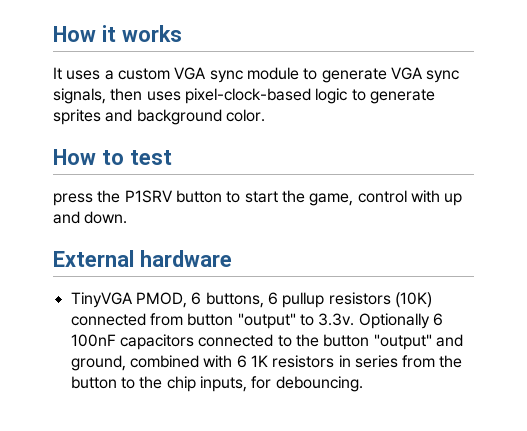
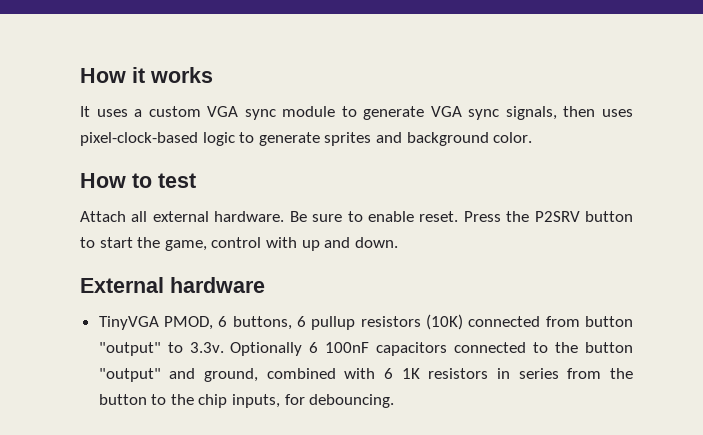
- press the P1SRV button to start the game, control with up and down.
+ Attach all external hardware. Be sure to enable reset. Press the P2SRV button to start the game, control with up and down.

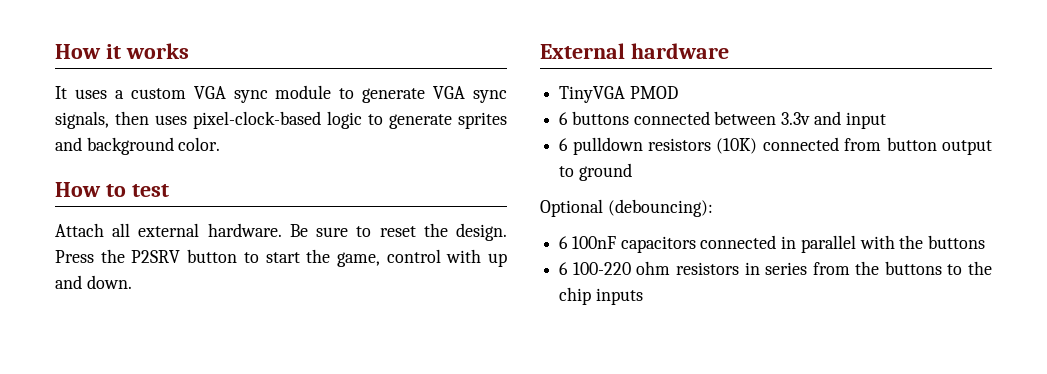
- Be sure to enable reset.
+ Be sure to reset the design.
- TinyVGA PMOD, 6 buttons, 6 pullup resistors (10K) connected from button "output" to 3.3v. Optionally 6 100nF capacitors connected to the button "output" and ground, combined with 6 1K resistors in series from the button to the chip inputs, for debouncing.
+ TinyVGA PMOD
+ 6 buttons connected between 3.3v and input
+ 6 pulldown resistors (10K) connected from button output to ground
+ Optional (debouncing):
+ 6 100nF capacitors connected in parallel with the buttons
+ 6 100-220 ohm resistors in series from the buttons to the chip inputs

